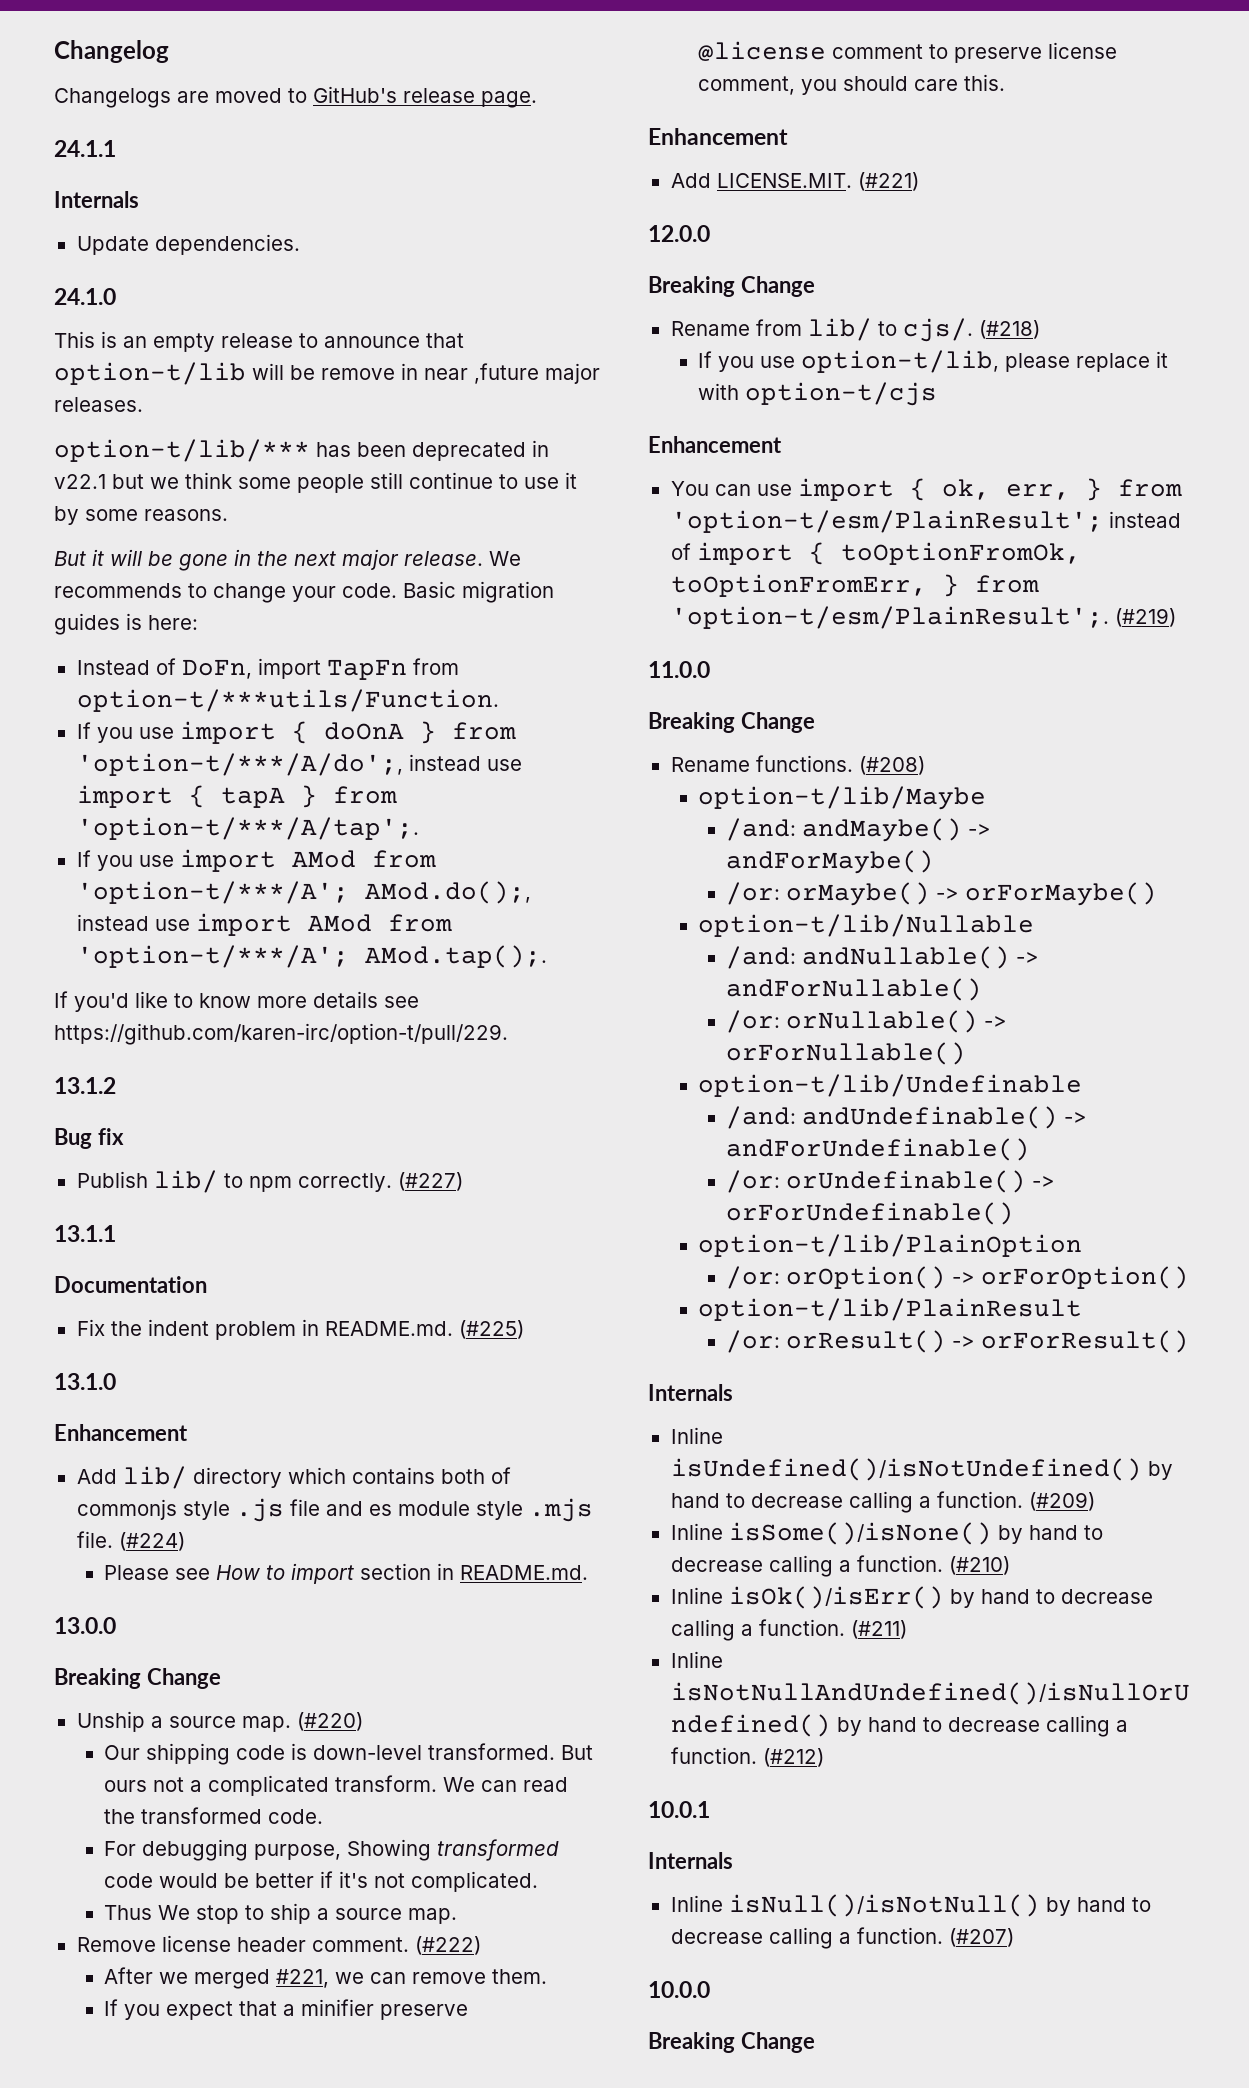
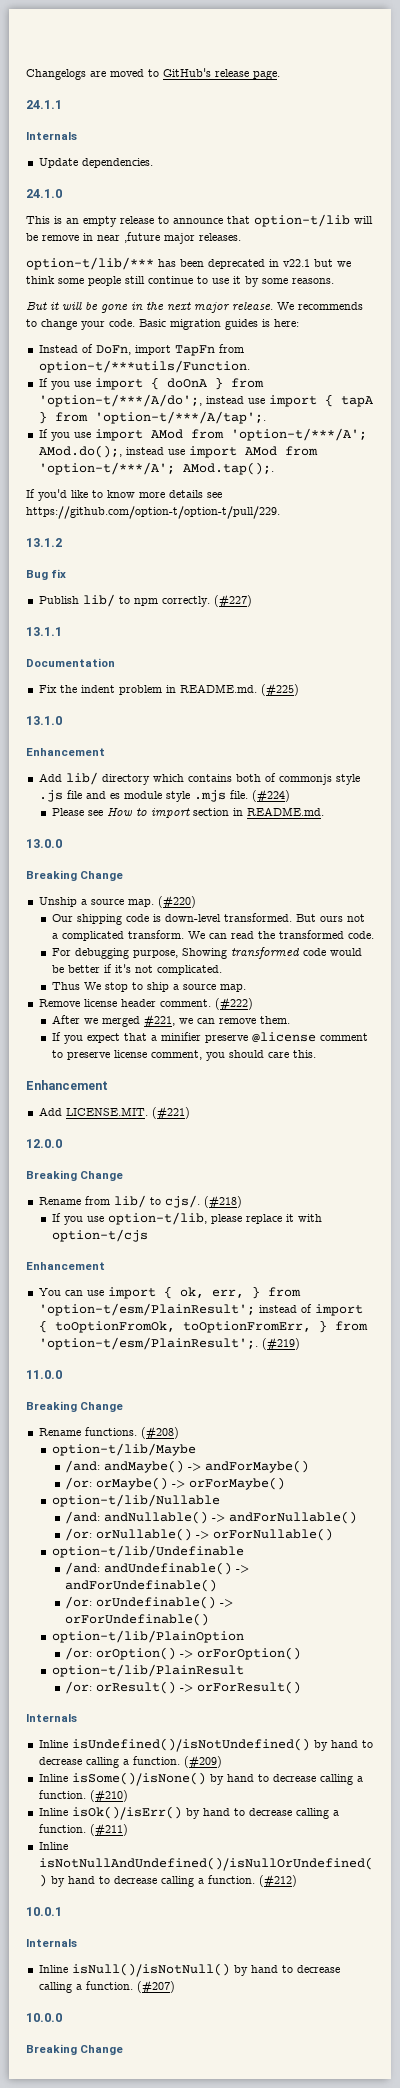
- Changelog
- If you'd like to know more details see https://github.com/karen-irc/option-t/pull/229.
+ If you'd like to know more details see https://github.com/option-t/option-t/pull/229.

